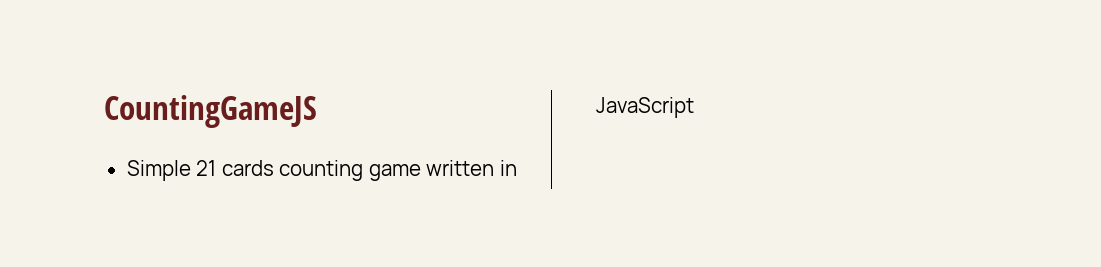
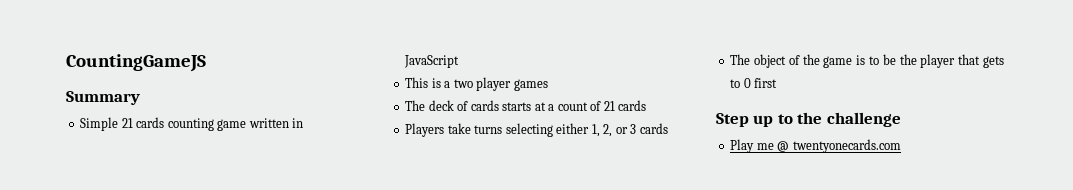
+ Summary
+ This is a two player games
+ The deck of cards starts at a count of 21 cards
+ Players take turns selecting either 1, 2, or 3 cards
+ The object of the game is to be the player that gets to 0 first
+ Step up to the challenge
+ Play me @ twentyonecards.com

